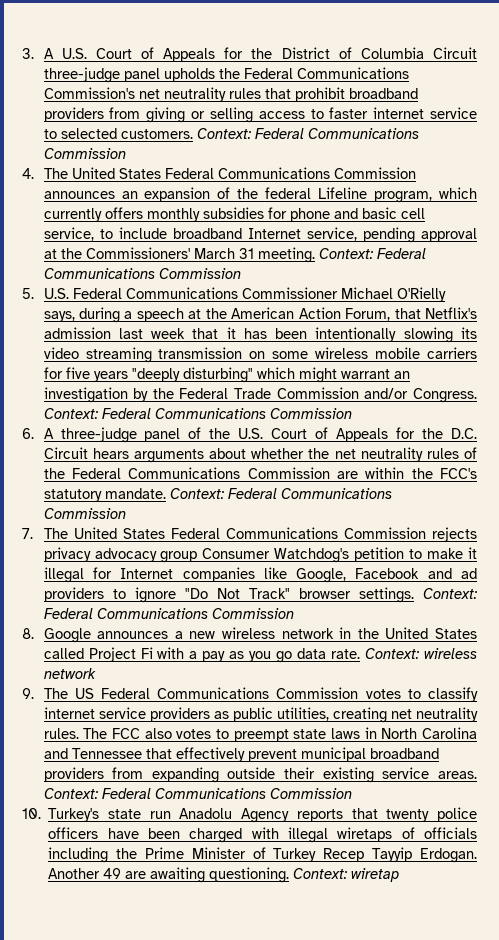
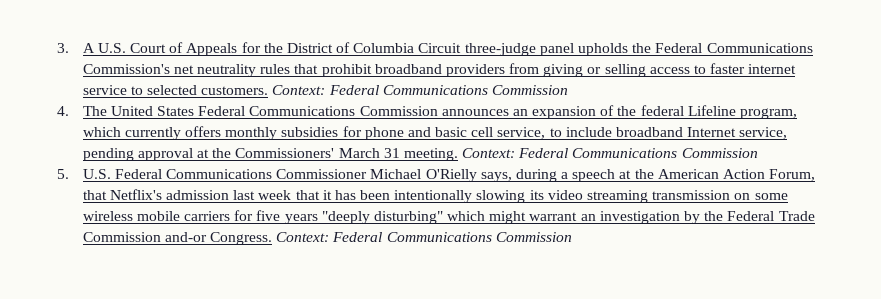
- 5. U.S. Federal Communications Commissioner Michael O'Rielly says, during a speech at the American Action Forum, that Netflix's admission last week that it has been intentionally slowing its video streaming transmission on some wireless mobile carriers for five years "deeply disturbing" which might warrant an investigation by the Federal Trade Commission and/or Congress.
+ 5. U.S. Federal Communications Commissioner Michael O'Rielly says, during a speech at the American Action Forum, that Netflix's admission last week that it has been intentionally slowing its video streaming transmission on some wireless mobile carriers for five years "deeply disturbing" which might warrant an investigation by the Federal Trade Commission and-or Congress.
- 6. A three-judge panel of the U.S. Court of Appeals for the D.C. Circuit hears arguments about whether the net neutrality rules of the Federal Communications Commission are within the FCC's statutory mandate. Context: Federal Communications Commission
- 7. The United States Federal Communications Commission rejects privacy advocacy group Consumer Watchdog's petition to make it illegal for Internet companies like Google, Facebook and ad providers to ignore "Do Not Track" browser settings. Context: Federal Communications Commission
- 8. Google announces a new wireless network in the United States called Project Fi with a pay as you go data rate. Context: wireless network
- 9. The US Federal Communications Commission votes to classify internet service providers as public utilities, creating net neutrality rules. The FCC also votes to preempt state laws in North Carolina and Tennessee that effectively prevent municipal broadband providers from expanding outside their existing service areas. Context: Federal Communications Commission
- 10. Turkey's state run Anadolu Agency reports that twenty police officers have been charged with illegal wiretaps of officials including the Prime Minister of Turkey Recep Tayyip Erdogan. Another 49 are awaiting questioning. Context: wiretap

